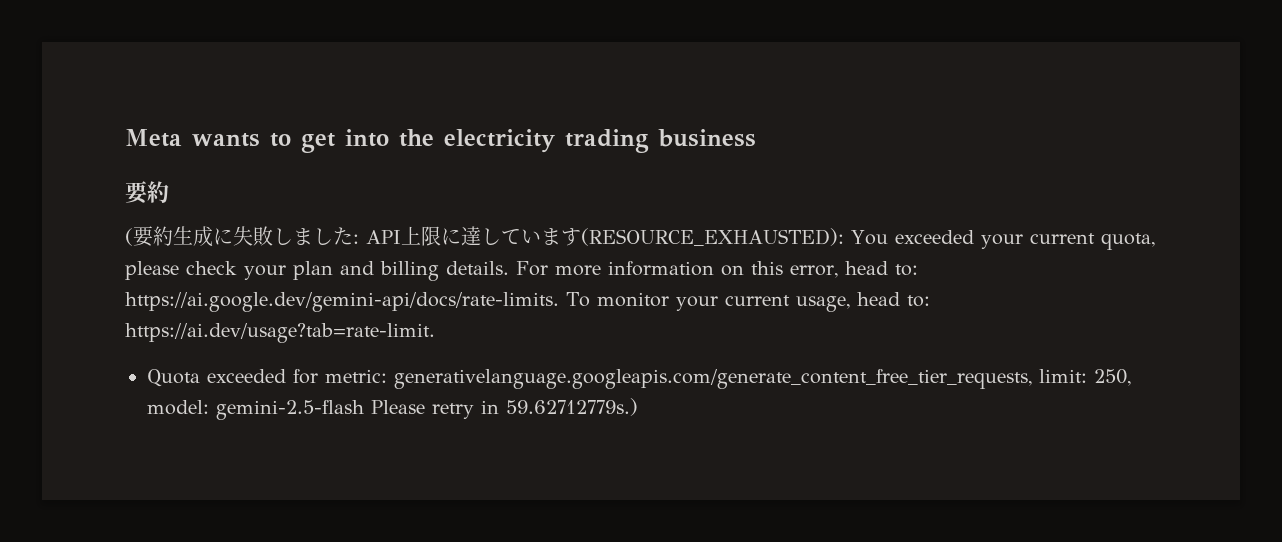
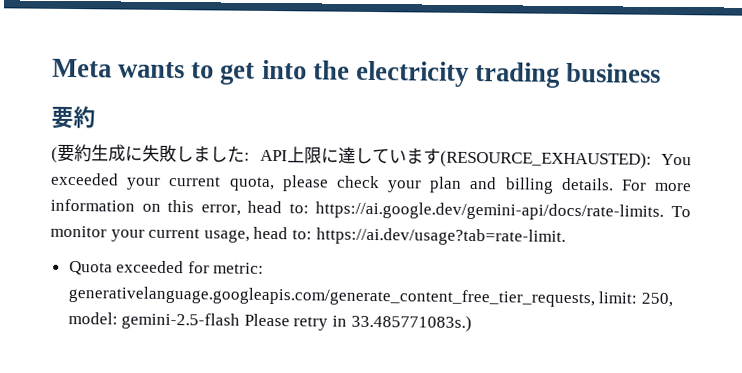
- Quota exceeded for metric: generativelanguage.googleapis.com/generate_content_free_tier_requests, limit: 250, model: gemini-2.5-flash Please retry in 59.62712779s.)
+ Quota exceeded for metric: generativelanguage.googleapis.com/generate_content_free_tier_requests, limit: 250, model: gemini-2.5-flash Please retry in 33.485771083s.)

